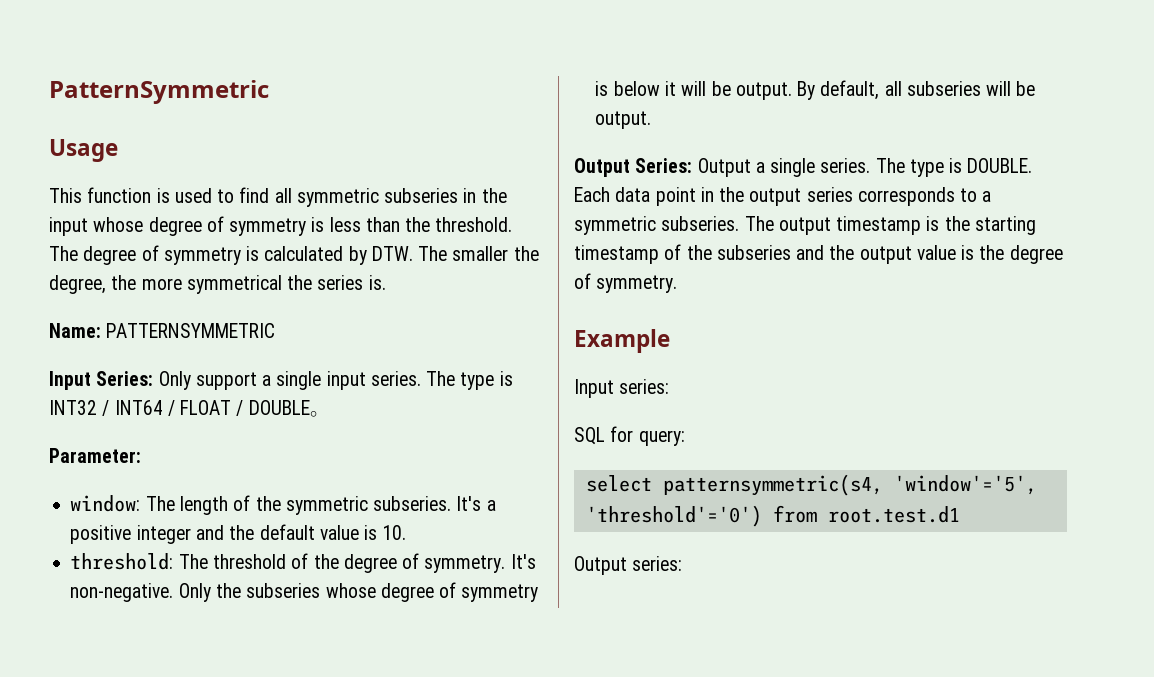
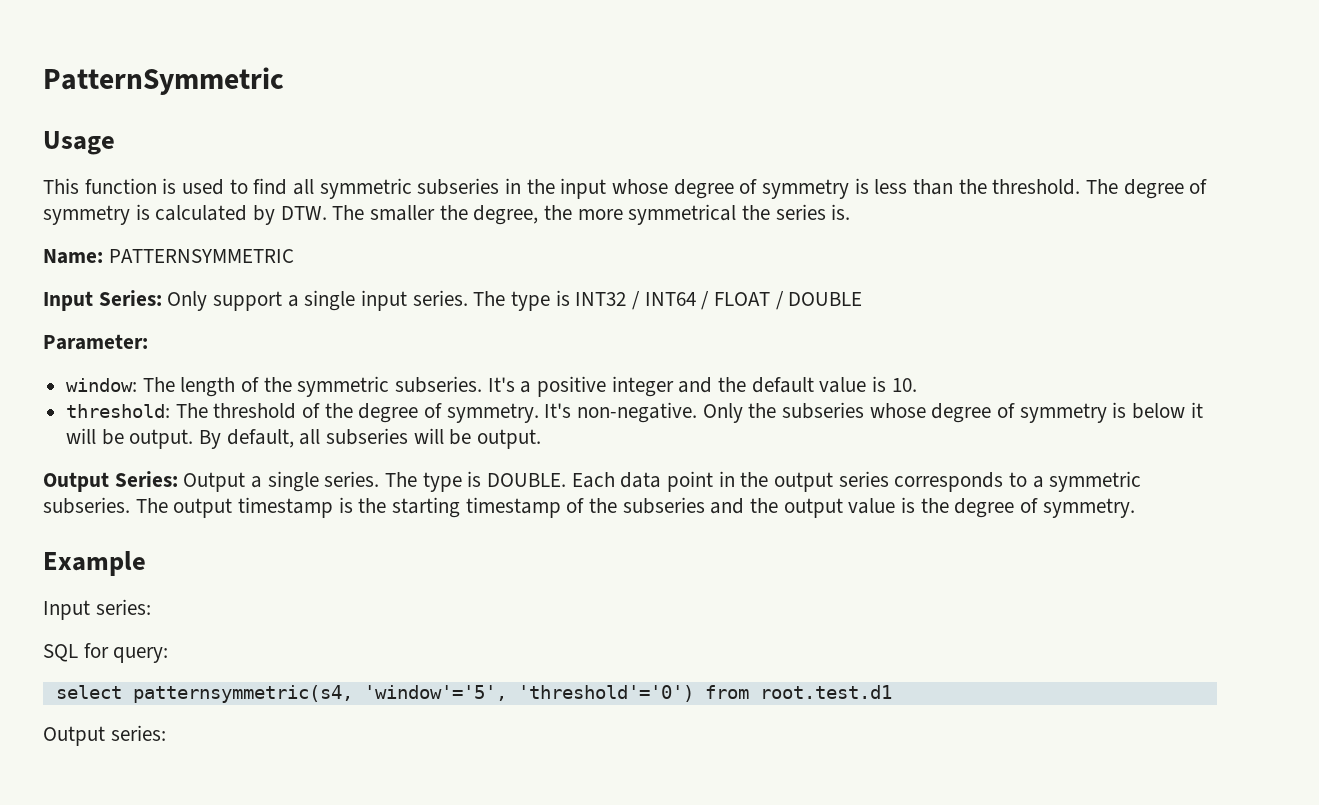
- The type is INT32 / INT64 / FLOAT / DOUBLE。
+ The type is INT32 / INT64 / FLOAT / DOUBLE

